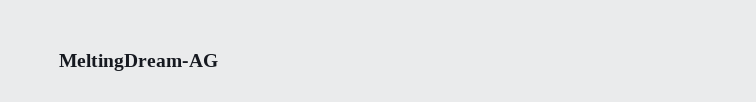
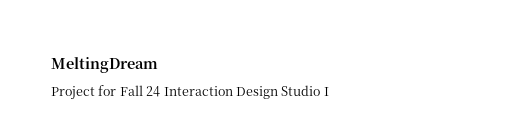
- MeltingDream-AG
+ MeltingDream
+ Project for Fall 24 Interaction Design Studio I

